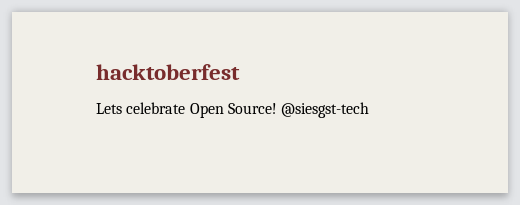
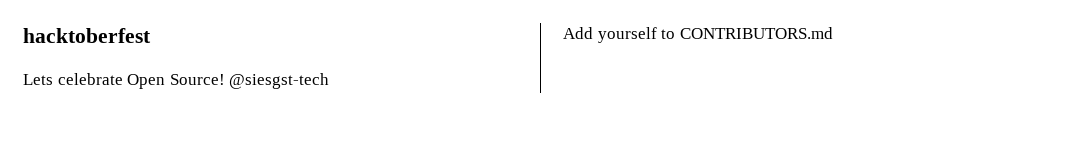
+ Add yourself to CONTRIBUTORS.md

